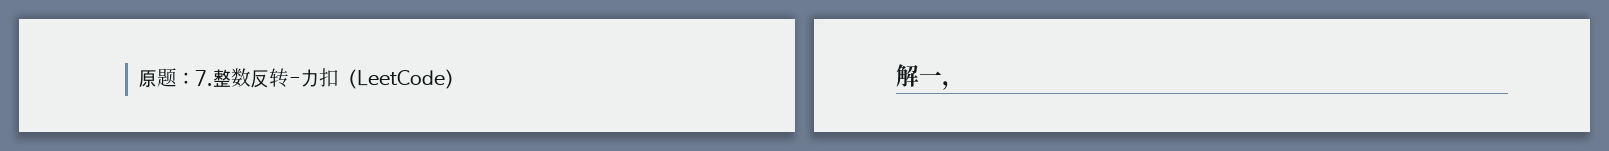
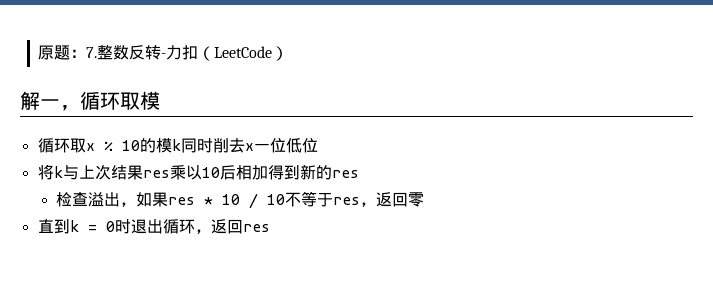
- 解一，
+ 解一，循环取模
+ 循环取x % 10的模k同时削去x一位低位
+ 将k与上次结果res乘以10后相加得到新的res
+ 检查溢出，如果res * 10 / 10不等于res，返回零
+ 直到k = 0时退出循环，返回res

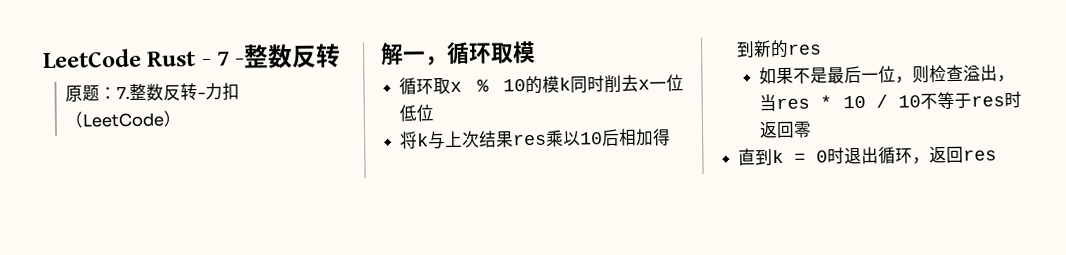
+ LeetCode Rust - 7 -整数反转
- 检查溢出，如果res * 10 / 10不等于res，返回零
+ 如果不是最后一位，则检查溢出，当res * 10 / 10不等于res时返回零

